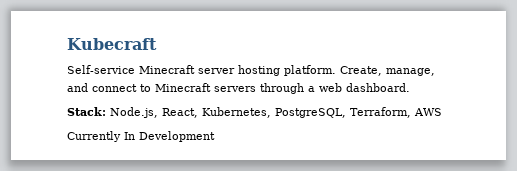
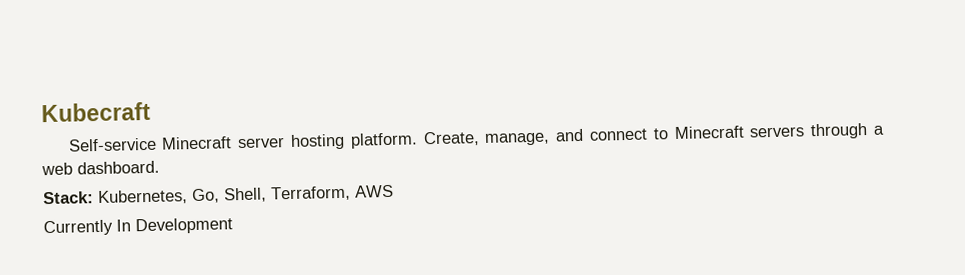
- Stack: Node.js, React, Kubernetes, PostgreSQL, Terraform, AWS
+ Stack: Kubernetes, Go, Shell, Terraform, AWS

